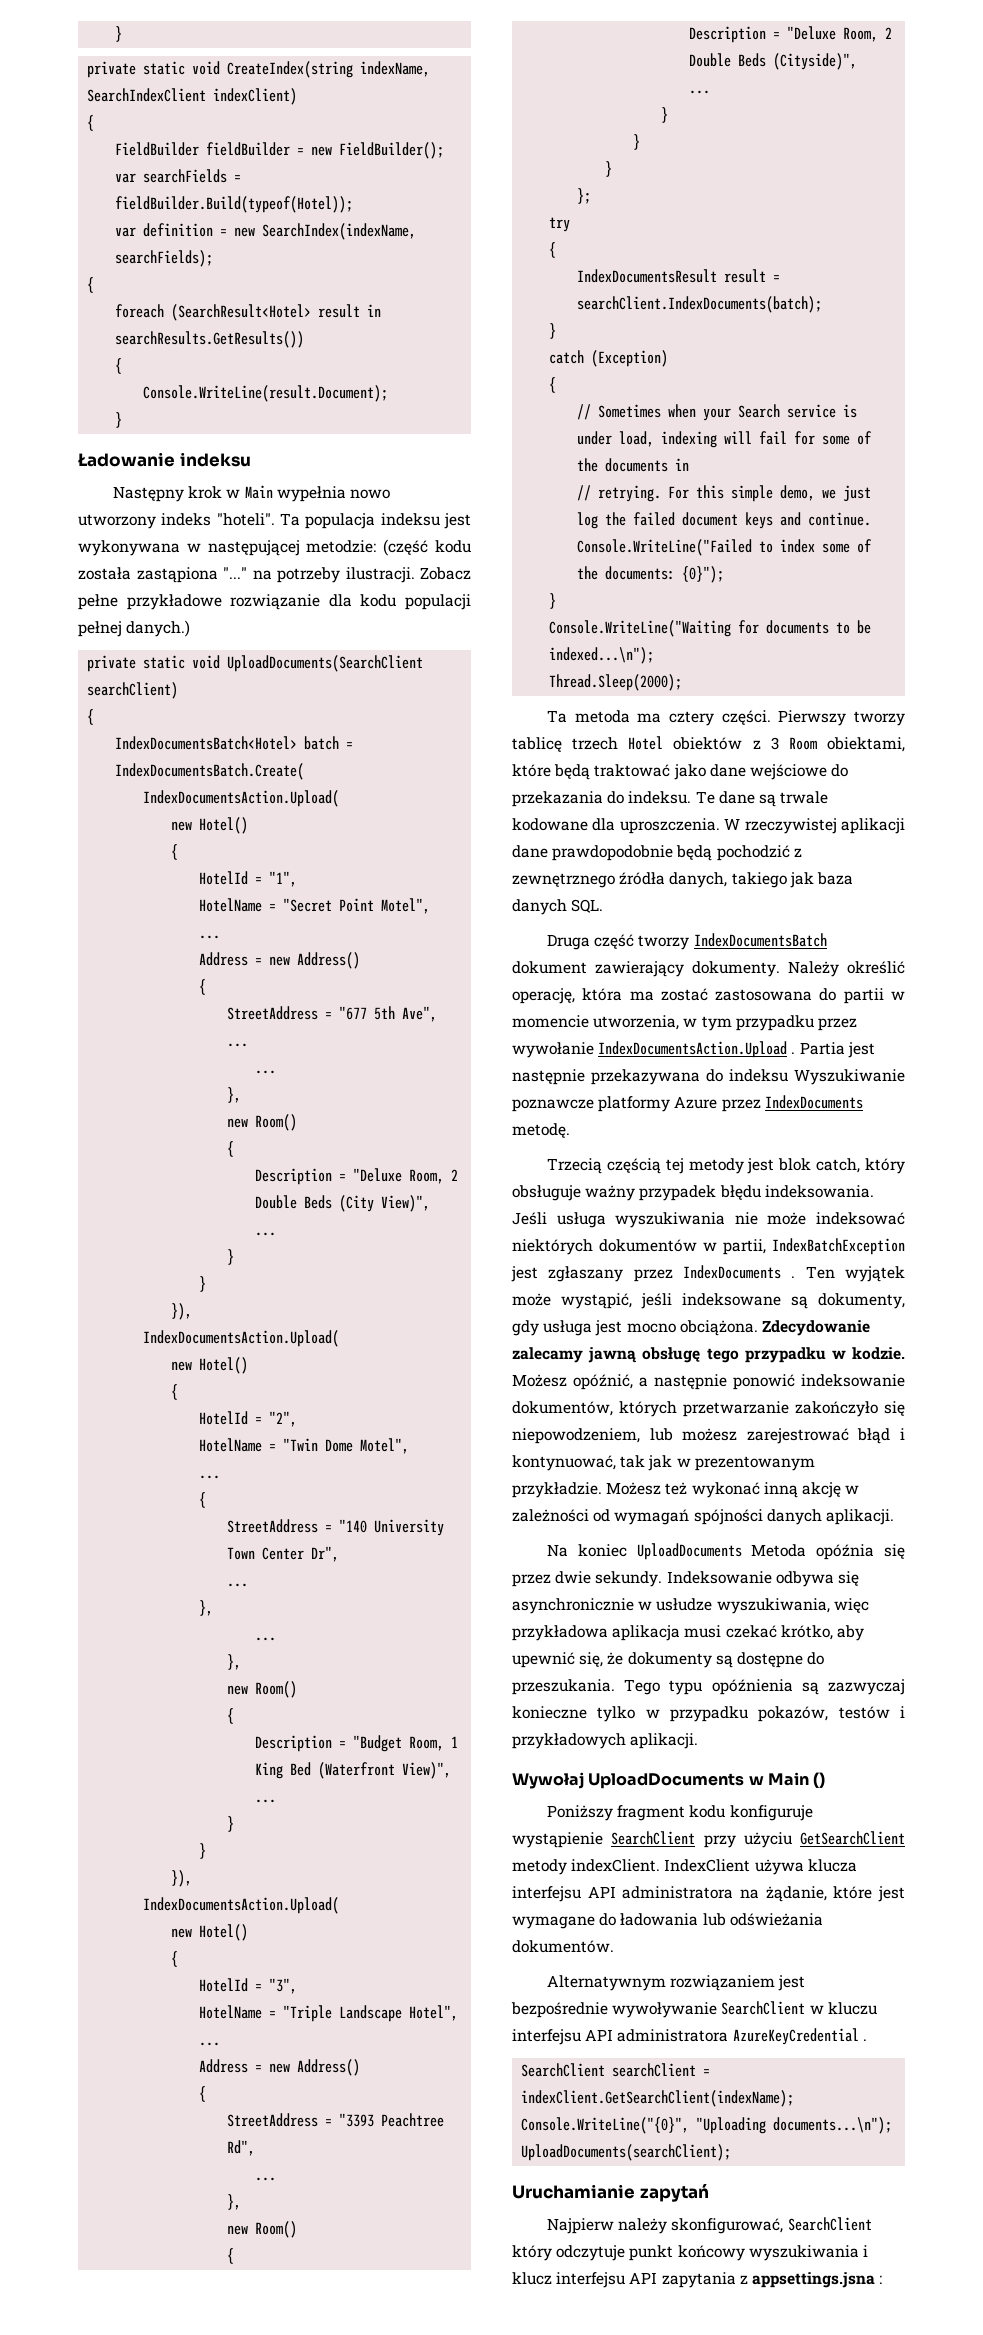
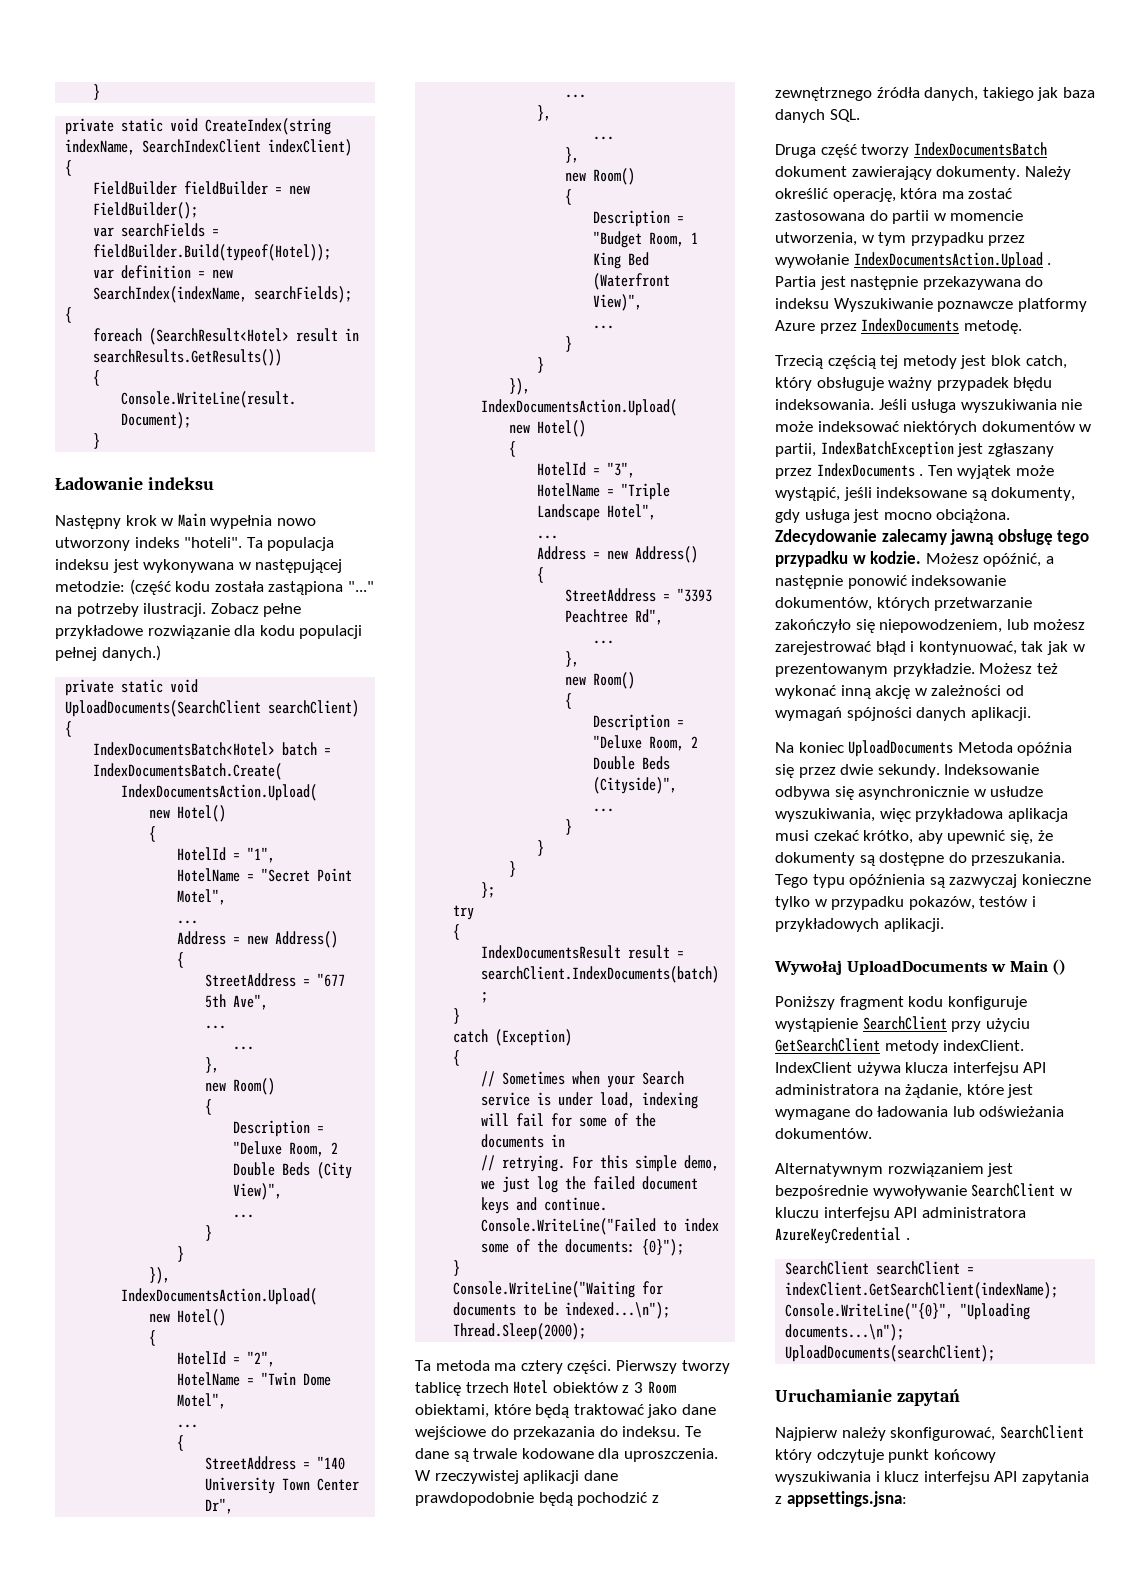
- Najpierw należy skonfigurować, SearchClient który odczytuje punkt końcowy wyszukiwania i klucz interfejsu API zapytania z appsettings.jsna :
+ Najpierw należy skonfigurować, SearchClient który odczytuje punkt końcowy wyszukiwania i klucz interfejsu API zapytania z appsettings.jsna:

